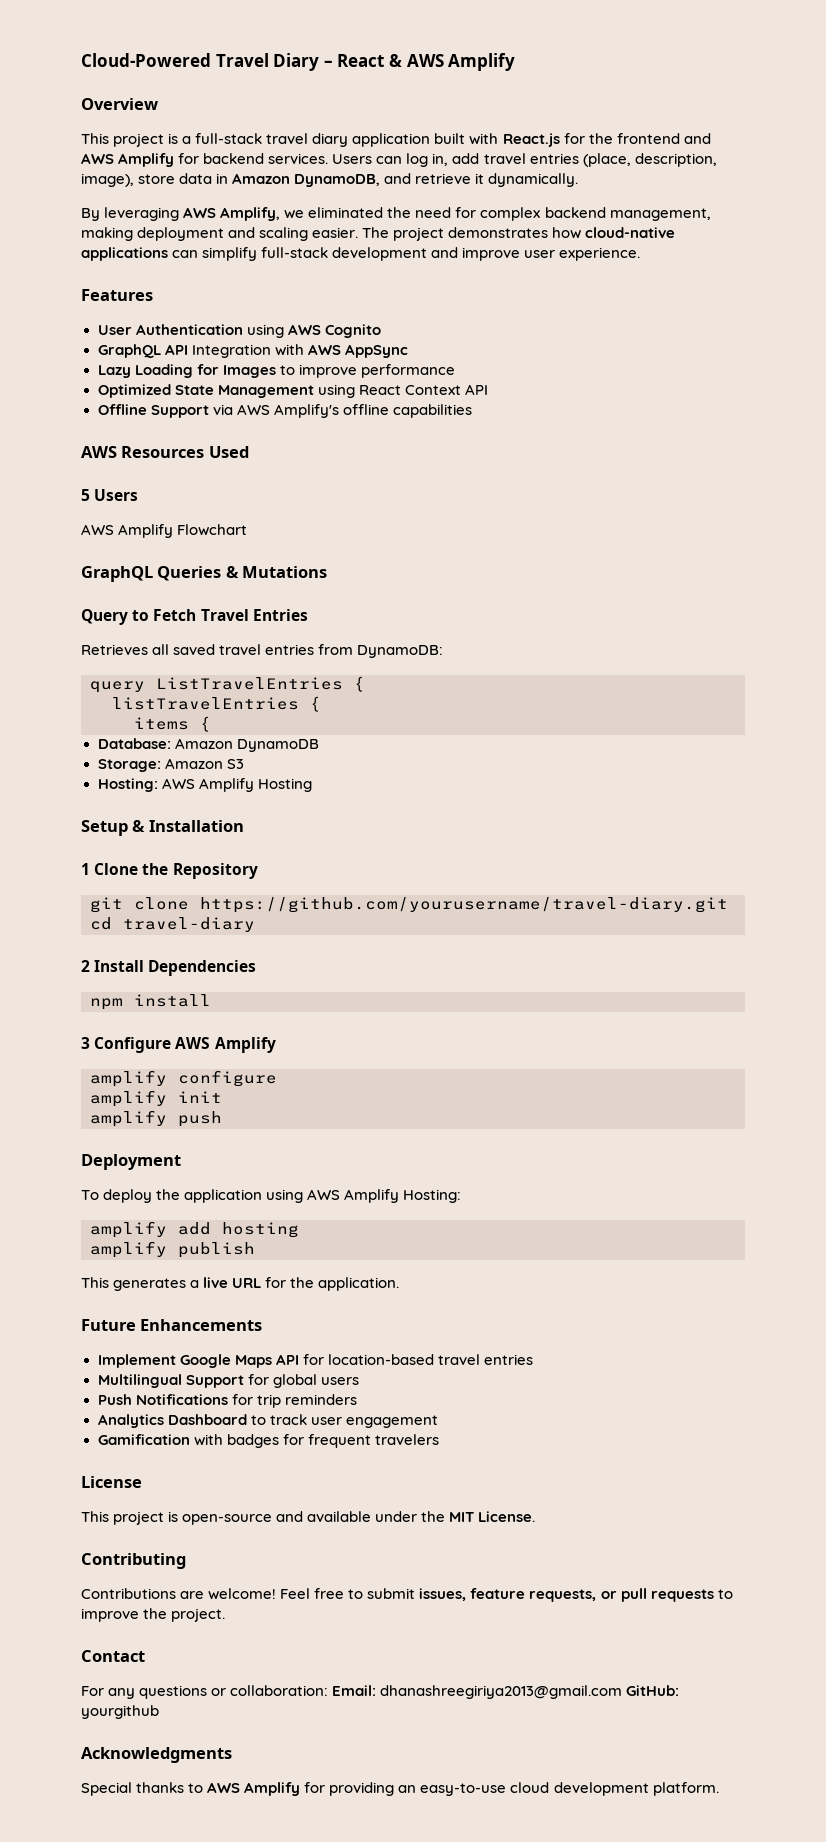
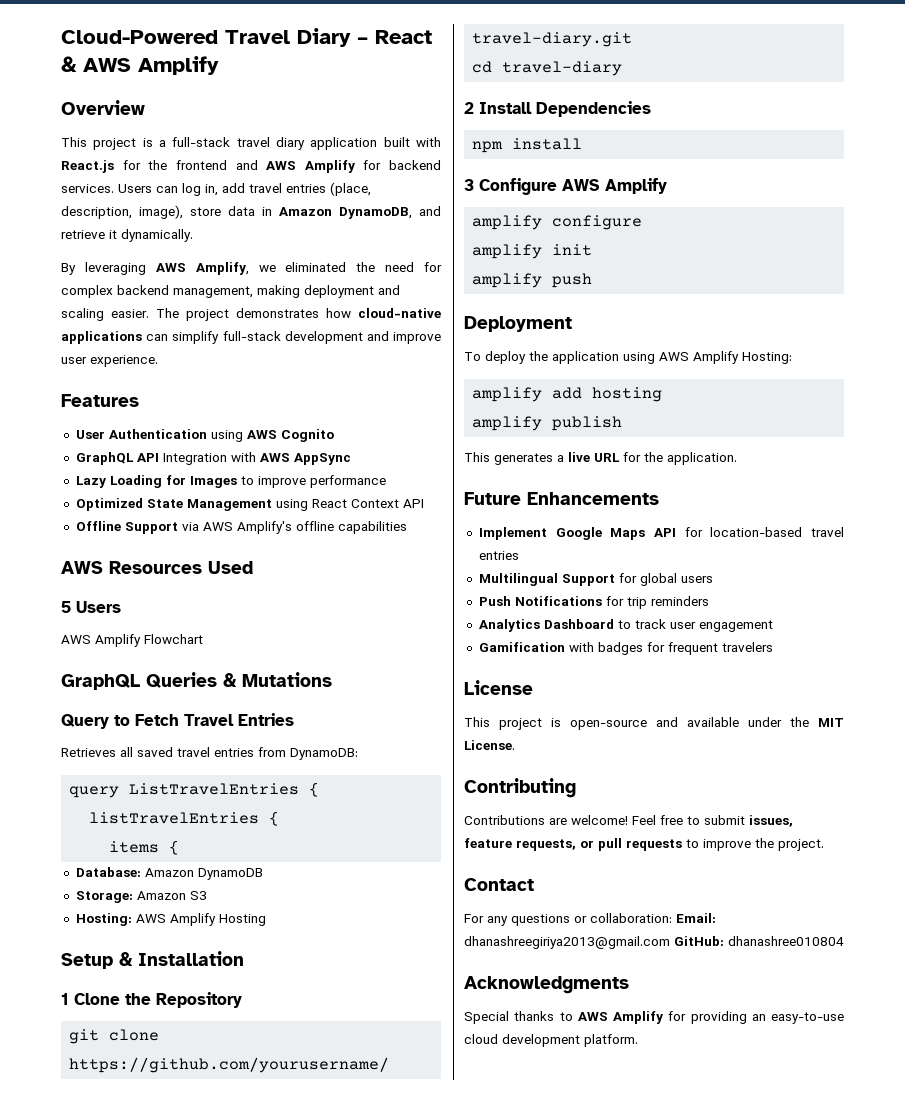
- For any questions or collaboration: Email: dhanashreegiriya2013@gmail.com GitHub: yourgithub
+ For any questions or collaboration: Email: dhanashreegiriya2013@gmail.com GitHub: dhanashree010804

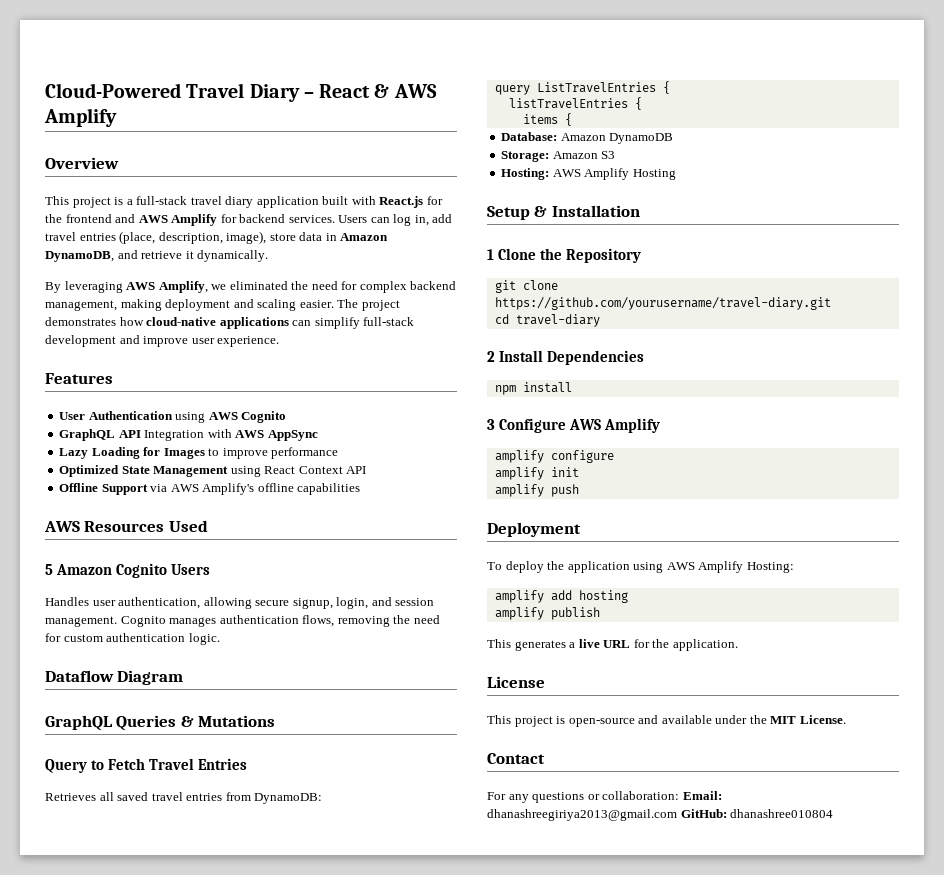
- 5 Users
+ 5 Amazon Cognito Users
- AWS Amplify Flowchart
+ Handles user authentication, allowing secure signup, login, and session management. Cognito manages authentication flows, removing the need for custom authentication logic.
+ Dataflow Diagram
- Future Enhancements
- Implement Google Maps API for location-based travel entries
- Multilingual Support for global users
- Push Notifications for trip reminders
- Analytics Dashboard to track user engagement
- Gamification with badges for frequent travelers
- Contributing
- Contributions are welcome! Feel free to submit issues, feature requests, or pull requests to improve the project.
- Acknowledgments
- Special thanks to AWS Amplify for providing an easy-to-use cloud development platform.

